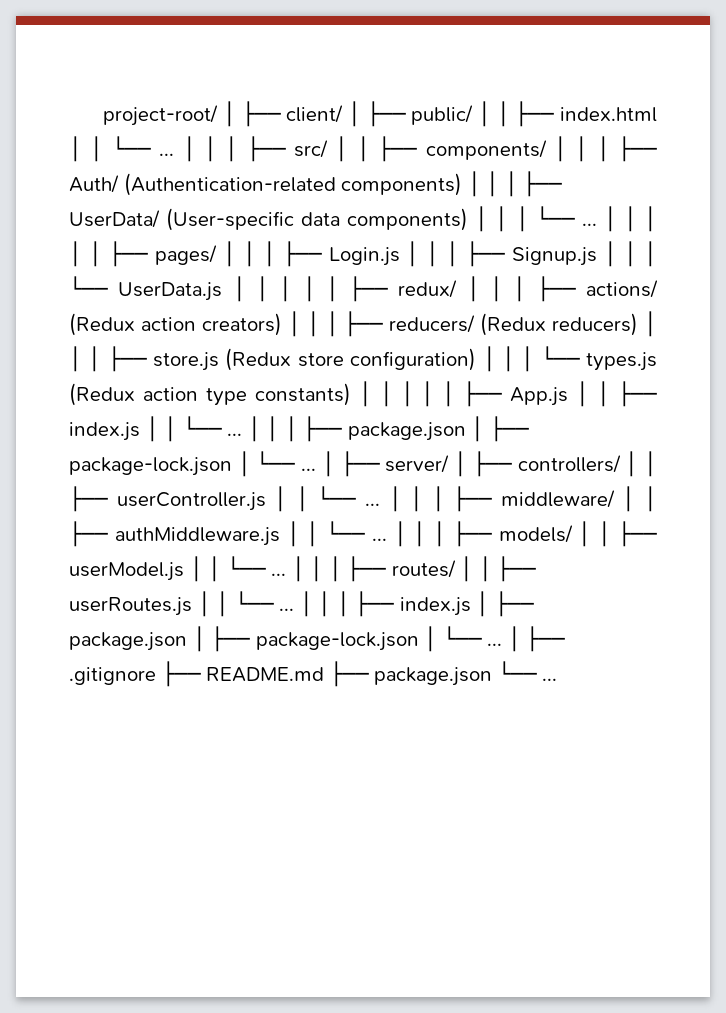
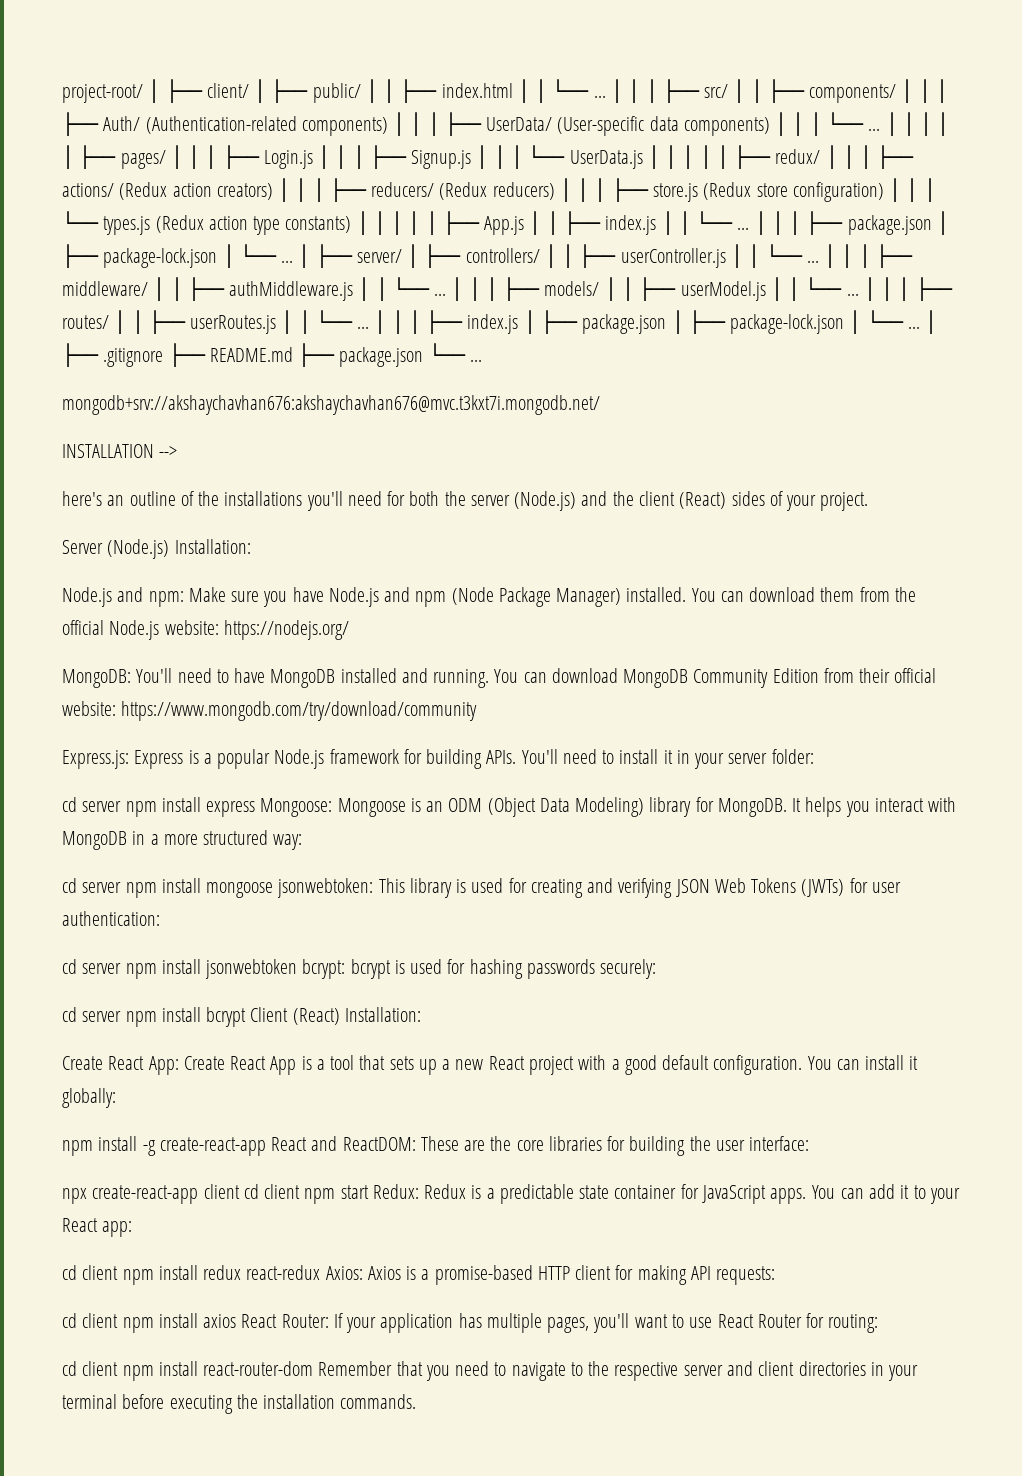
+ mongodb+srv://akshaychavhan676:akshaychavhan676@mvc.t3kxt7i.mongodb.net/
+ INSTALLATION -->
+ here's an outline of the installations you'll need for both the server (Node.js) and the client (React) sides of your project.
+ Server (Node.js) Installation:
+ Node.js and npm: Make sure you have Node.js and npm (Node Package Manager) installed. You can download them from the official Node.js website: https://nodejs.org/
+ MongoDB: You'll need to have MongoDB installed and running. You can download MongoDB Community Edition from their official website: https://www.mongodb.com/try/download/community
+ Express.js: Express is a popular Node.js framework for building APIs. You'll need to install it in your server folder:
+ cd server npm install express Mongoose: Mongoose is an ODM (Object Data Modeling) library for MongoDB. It helps you interact with MongoDB in a more structured way:
+ cd server npm install mongoose jsonwebtoken: This library is used for creating and verifying JSON Web Tokens (JWTs) for user authentication:
+ cd server npm install jsonwebtoken bcrypt: bcrypt is used for hashing passwords securely:
+ cd server npm install bcrypt Client (React) Installation:
+ Create React App: Create React App is a tool that sets up a new React project with a good default configuration. You can install it globally:
+ npm install -g create-react-app React and ReactDOM: These are the core libraries for building the user interface:
+ npx create-react-app client cd client npm start Redux: Redux is a predictable state container for JavaScript apps. You can add it to your React app:
+ cd client npm install redux react-redux Axios: Axios is a promise-based HTTP client for making API requests:
+ cd client npm install axios React Router: If your application has multiple pages, you'll want to use React Router for routing:
+ cd client npm install react-router-dom Remember that you need to navigate to the respective server and client directories in your terminal before executing the installation commands.

